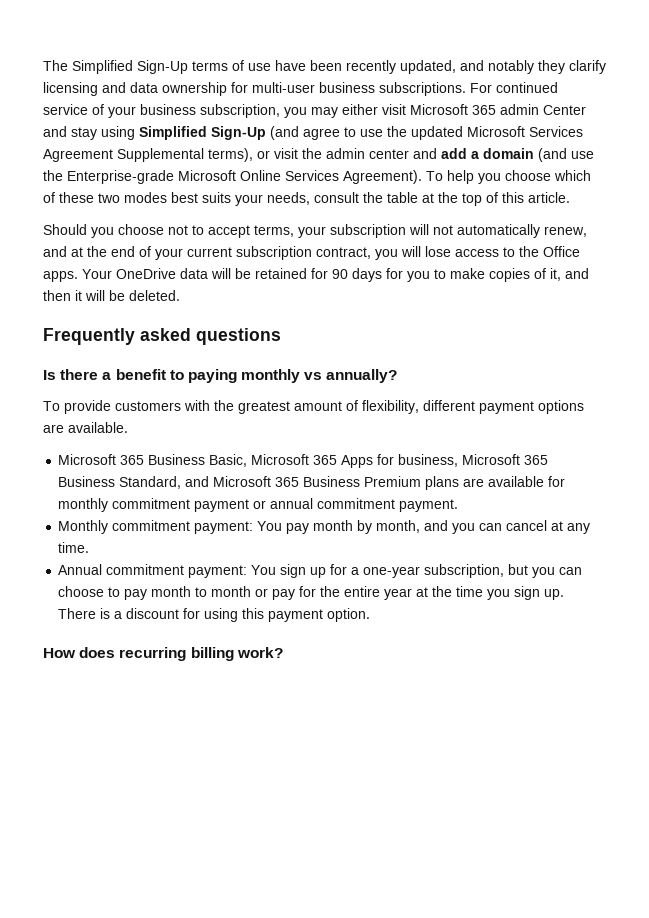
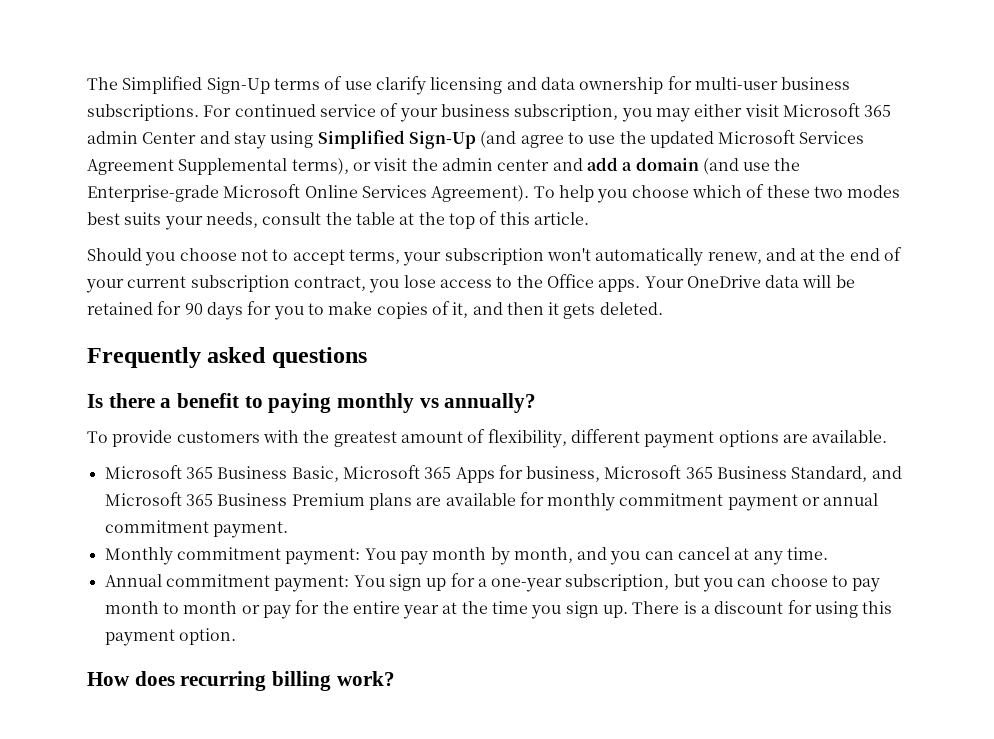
- The Simplified Sign-Up terms of use have been recently updated, and notably they clarify licensing and data ownership for multi-user business subscriptions.
+ The Simplified Sign-Up terms of use clarify licensing and data ownership for multi-user business subscriptions.
- Should you choose not to accept terms, your subscription will not automatically renew, and at the end of your current subscription contract, you will lose access to the Office apps.
+ Should you choose not to accept terms, your subscription won't automatically renew, and at the end of your current subscription contract, you lose access to the Office apps.
- Your OneDrive data will be retained for 90 days for you to make copies of it, and then it will be deleted.
+ Your OneDrive data will be retained for 90 days for you to make copies of it, and then it gets deleted.

